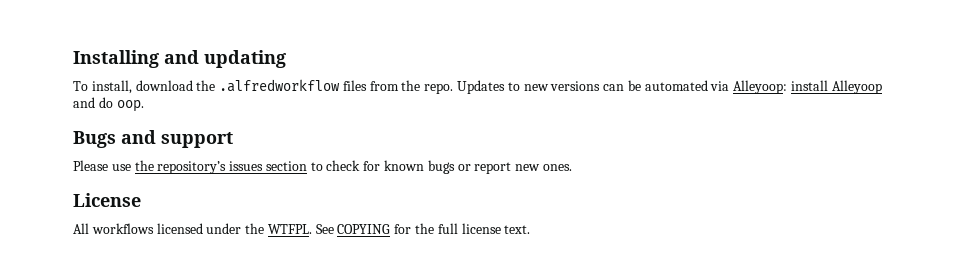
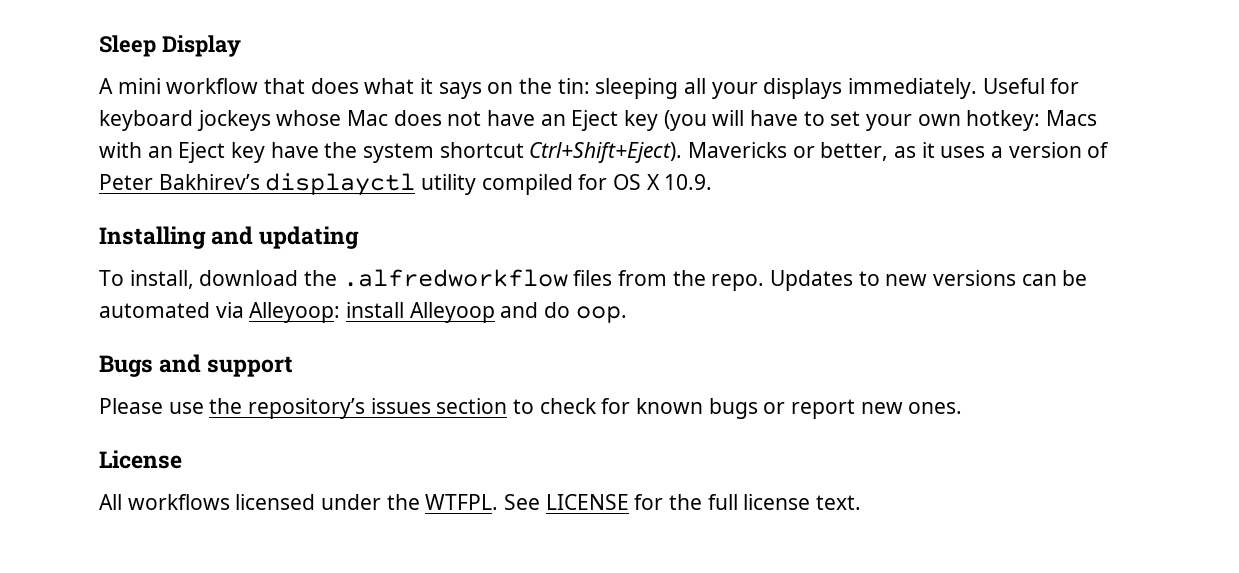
+ Sleep Display
+ A mini workflow that does what it says on the tin: sleeping all your displays immediately. Useful for keyboard jockeys whose Mac does not have an Eject key (you will have to set your own hotkey: Macs with an Eject key have the system shortcut Ctrl+Shift+Eject). Mavericks or better, as it uses a version of Peter Bakhirev’s displayctl utility compiled for OS X 10.9.
- See COPYING for the full license text.
+ See LICENSE for the full license text.

